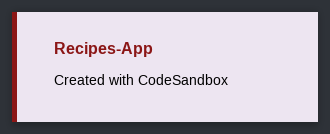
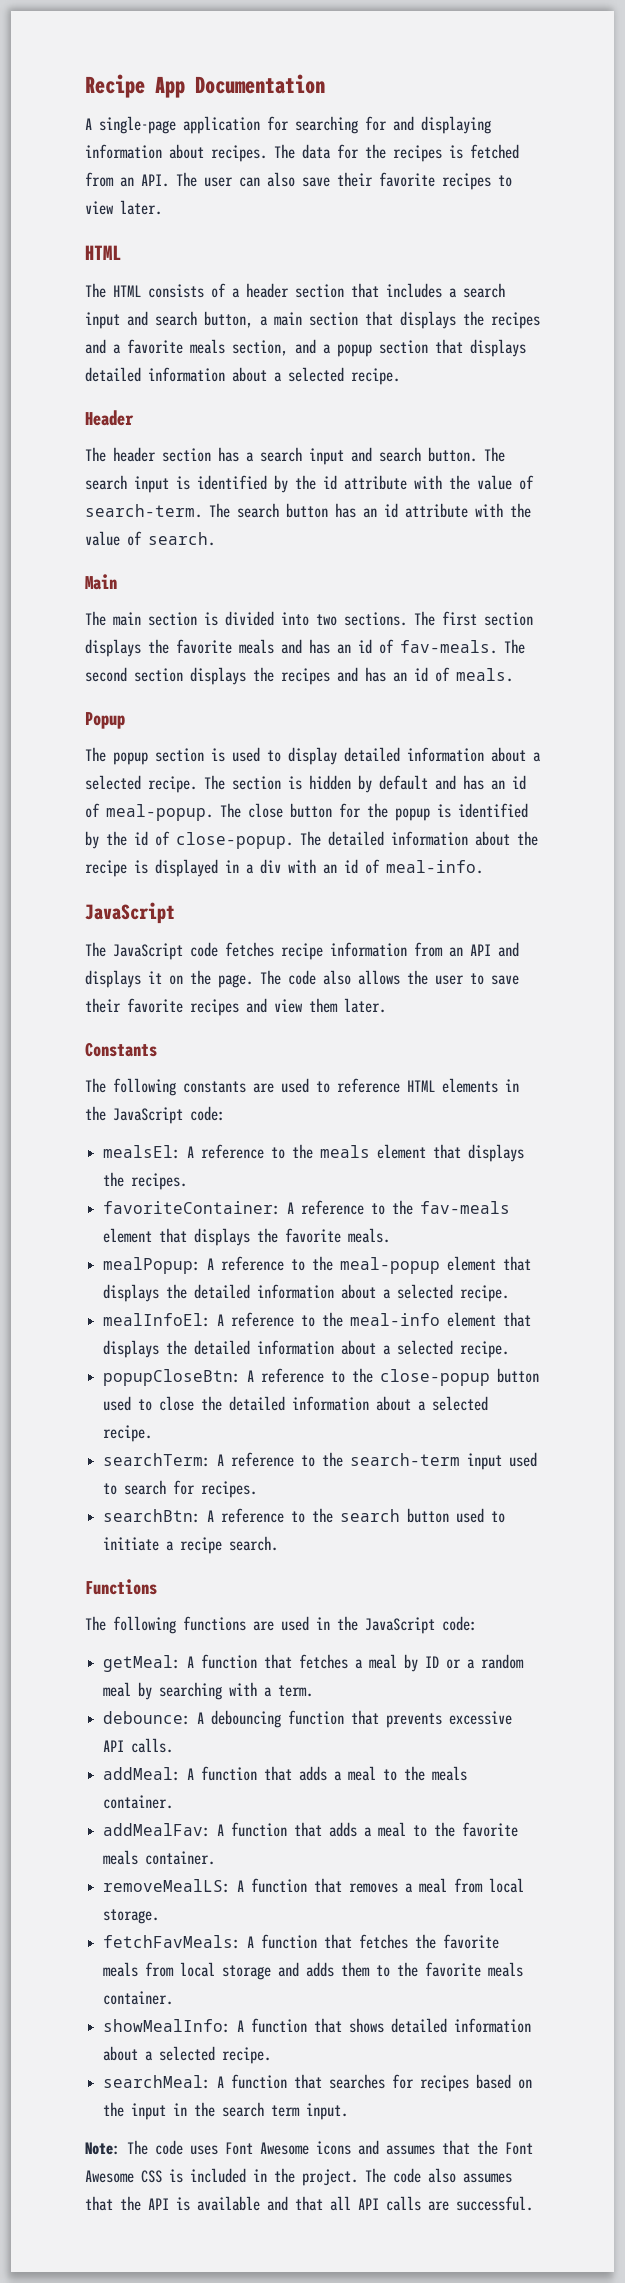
- Recipes-App
- Created with CodeSandbox
+ Recipe App Documentation
+ A single-page application for searching for and displaying information about recipes. The data for the recipes is fetched from an API. The user can also save their favorite recipes to view later.
+ HTML
+ The HTML consists of a header section that includes a search input and search button, a main section that displays the recipes and a favorite meals section, and a popup section that displays detailed information about a selected recipe.
+ Header
+ The header section has a search input and search button. The search input is identified by the id attribute with the value of search-term. The search button has an id attribute with the value of search.
+ Main
+ The main section is divided into two sections. The first section displays the favorite meals and has an id of fav-meals. The second section displays the recipes and has an id of meals.
+ Popup
+ The popup section is used to display detailed information about a selected recipe. The section is hidden by default and has an id of meal-popup. The close button for the popup is identified by the id of close-popup. The detailed information about the recipe is displayed in a div with an id of meal-info.
+ JavaScript
+ The JavaScript code fetches recipe information from an API and displays it on the page. The code also allows the user to save their favorite recipes and view them later.
+ Constants
+ The following constants are used to reference HTML elements in the JavaScript code:
+ mealsEl: A reference to the meals element that displays the recipes.
+ favoriteContainer: A reference to the fav-meals element that displays the favorite meals.
+ mealPopup: A reference to the meal-popup element that displays the detailed information about a selected recipe.
+ mealInfoEl: A reference to the meal-info element that displays the detailed information about a selected recipe.
+ popupCloseBtn: A reference to the close-popup button used to close the detailed information about a selected recipe.
+ searchTerm: A reference to the search-term input used to search for recipes.
+ searchBtn: A reference to the search button used to initiate a recipe search.
+ Functions
+ The following functions are used in the JavaScript code:
+ getMeal: A function that fetches a meal by ID or a random meal by searching with a term.
+ debounce: A debouncing function that prevents excessive API calls.
+ addMeal: A function that adds a meal to the meals container.
+ addMealFav: A function that adds a meal to the favorite meals container.
+ removeMealLS: A function that removes a meal from local storage.
+ fetchFavMeals: A function that fetches the favorite meals from local storage and adds them to the favorite meals container.
+ showMealInfo: A function that shows detailed information about a selected recipe.
+ searchMeal: A function that searches for recipes based on the input in the search term input.
+ Note: The code uses Font Awesome icons and assumes that the Font Awesome CSS is included in the project. The code also assumes that the API is available and that all API calls are successful.

